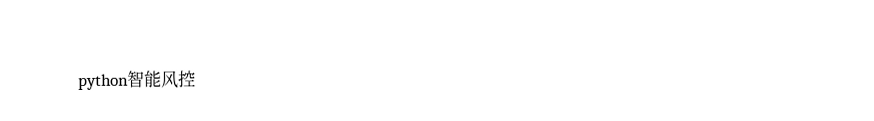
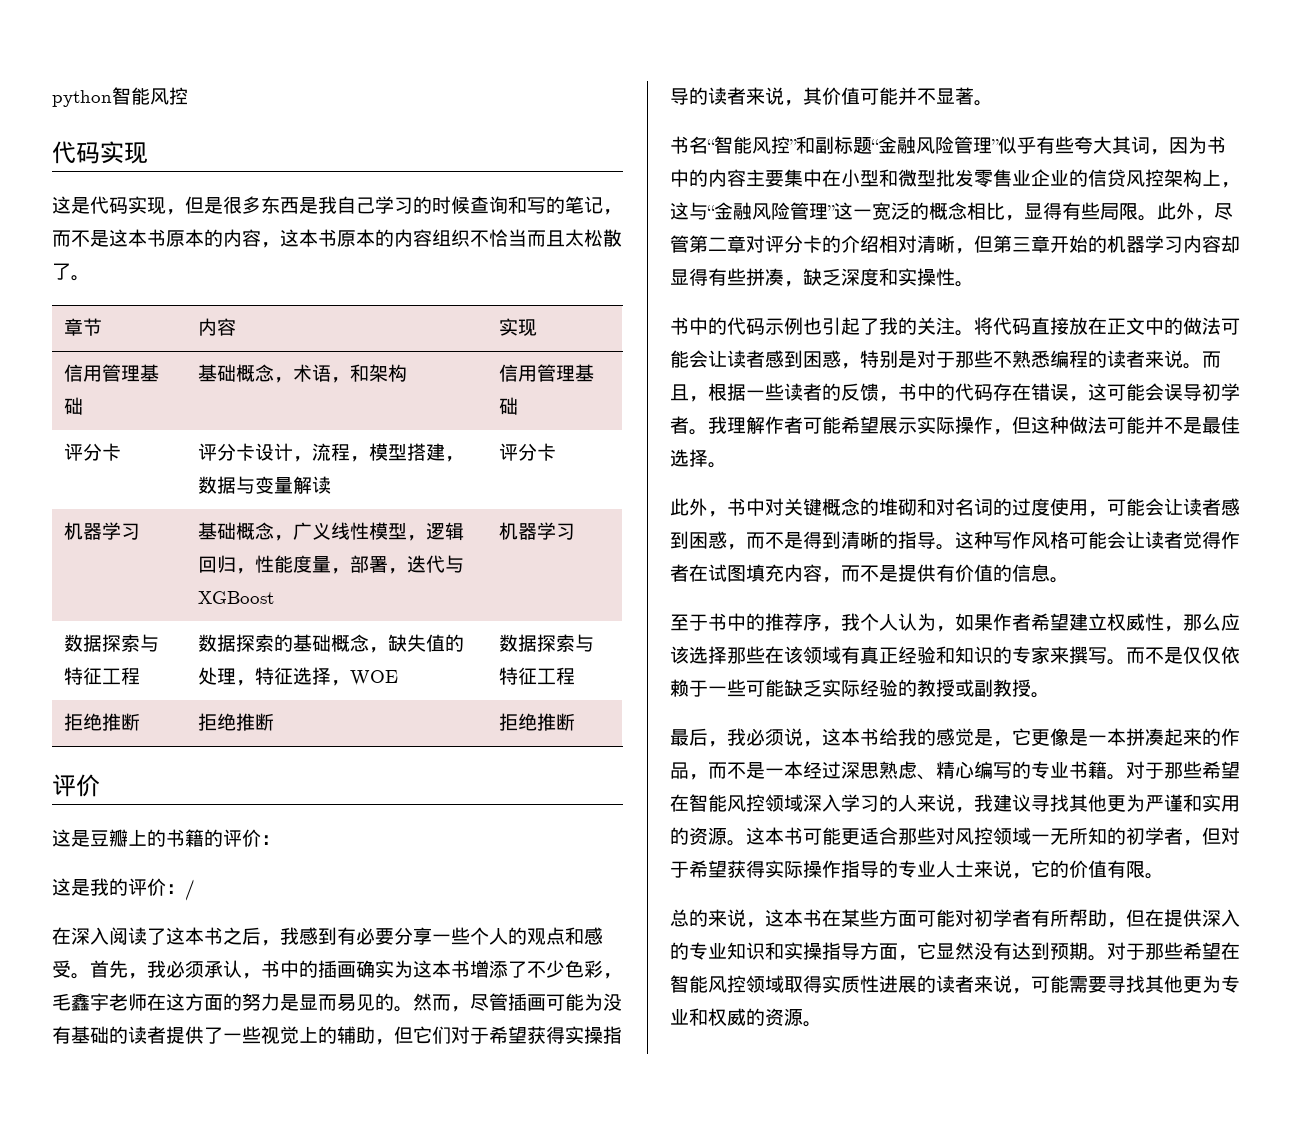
  python智能风控
+ 代码实现
+ 这是代码实现，但是很多东西是我自己学习的时候查询和写的笔记，而不是这本书原本的内容，这本书原本的内容组织不恰当而且太松散了。
+ 章节 | 内容 | 实现
+ 信用管理基础 | 基础概念，术语，和架构 | 信用管理基础
+ 评分卡 | 评分卡设计，流程，模型搭建，数据与变量解读 | 评分卡
+ 机器学习 | 基础概念，广义线性模型，逻辑回归，性能度量，部署，迭代与XGBoost | 机器学习
+ 数据探索与特征工程 | 数据探索的基础概念，缺失值的处理，特征选择，WOE | 数据探索与特征工程
+ 拒绝推断 | 拒绝推断 | 拒绝推断
+ 评价
+ 这是豆瓣上的书籍的评价：
+ 这是我的评价：/
+ 在深入阅读了这本书之后，我感到有必要分享一些个人的观点和感受。首先，我必须承认，书中的插画确实为这本书增添了不少色彩，毛鑫宇老师在这方面的努力是显而易见的。然而，尽管插画可能为没有基础的读者提供了一些视觉上的辅助，但它们对于希望获得实操指导的读者来说，其价值可能并不显著。
+ 书名“智能风控”和副标题“金融风险管理”似乎有些夸大其词，因为书中的内容主要集中在小型和微型批发零售业企业的信贷风控架构上，这与“金融风险管理”这一宽泛的概念相比，显得有些局限。此外，尽管第二章对评分卡的介绍相对清晰，但第三章开始的机器学习内容却显得有些拼凑，缺乏深度和实操性。
+ 书中的代码示例也引起了我的关注。将代码直接放在正文中的做法可能会让读者感到困惑，特别是对于那些不熟悉编程的读者来说。而且，根据一些读者的反馈，书中的代码存在错误，这可能会误导初学者。我理解作者可能希望展示实际操作，但这种做法可能并不是最佳选择。
+ 此外，书中对关键概念的堆砌和对名词的过度使用，可能会让读者感到困惑，而不是得到清晰的指导。这种写作风格可能会让读者觉得作者在试图填充内容，而不是提供有价值的信息。
+ 至于书中的推荐序，我个人认为，如果作者希望建立权威性，那么应该选择那些在该领域有真正经验和知识的专家来撰写。而不是仅仅依赖于一些可能缺乏实际经验的教授或副教授。
+ 最后，我必须说，这本书给我的感觉是，它更像是一本拼凑起来的作品，而不是一本经过深思熟虑、精心编写的专业书籍。对于那些希望在智能风控领域深入学习的人来说，我建议寻找其他更为严谨和实用的资源。这本书可能更适合那些对风控领域一无所知的初学者，但对于希望获得实际操作指导的专业人士来说，它的价值有限。
+ 总的来说，这本书在某些方面可能对初学者有所帮助，但在提供深入的专业知识和实操指导方面，它显然没有达到预期。对于那些希望在智能风控领域取得实质性进展的读者来说，可能需要寻找其他更为专业和权威的资源。

